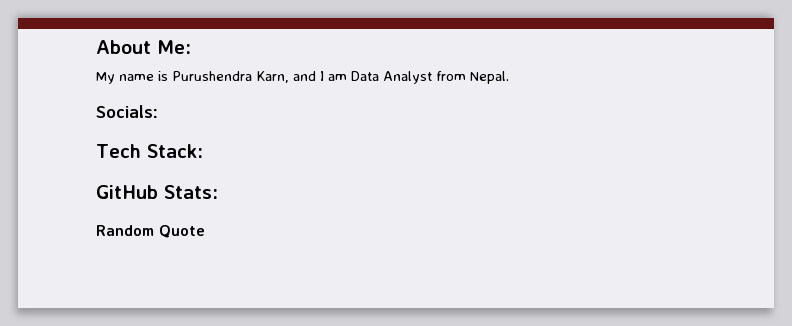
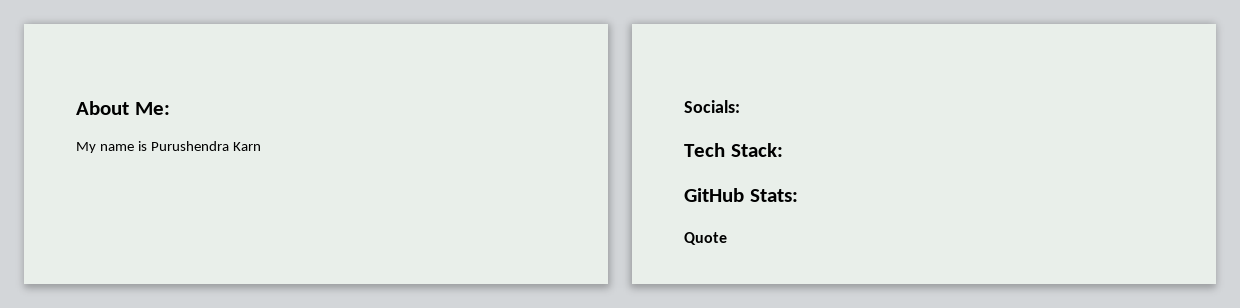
- My name is Purushendra Karn, and I am Data Analyst from Nepal.
+ My name is Purushendra Karn
- Random Quote
+ Quote

